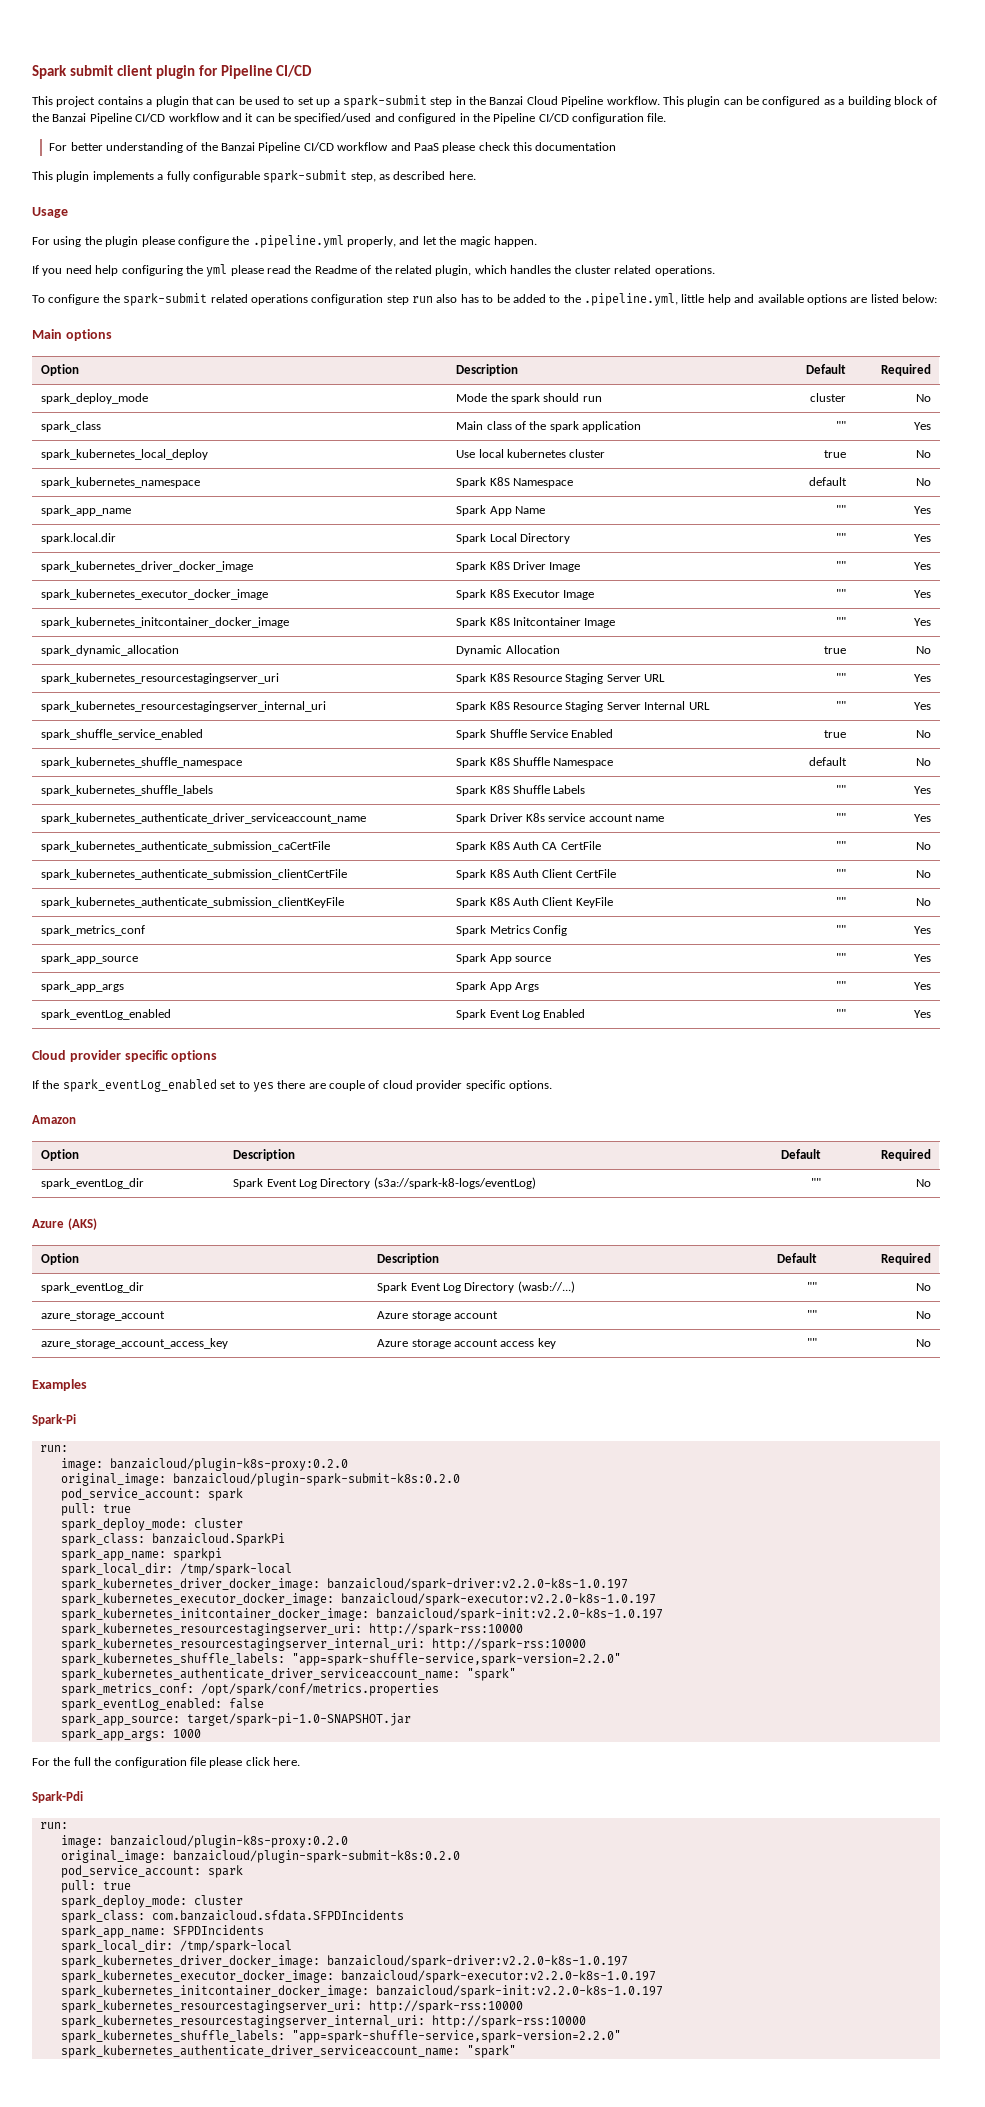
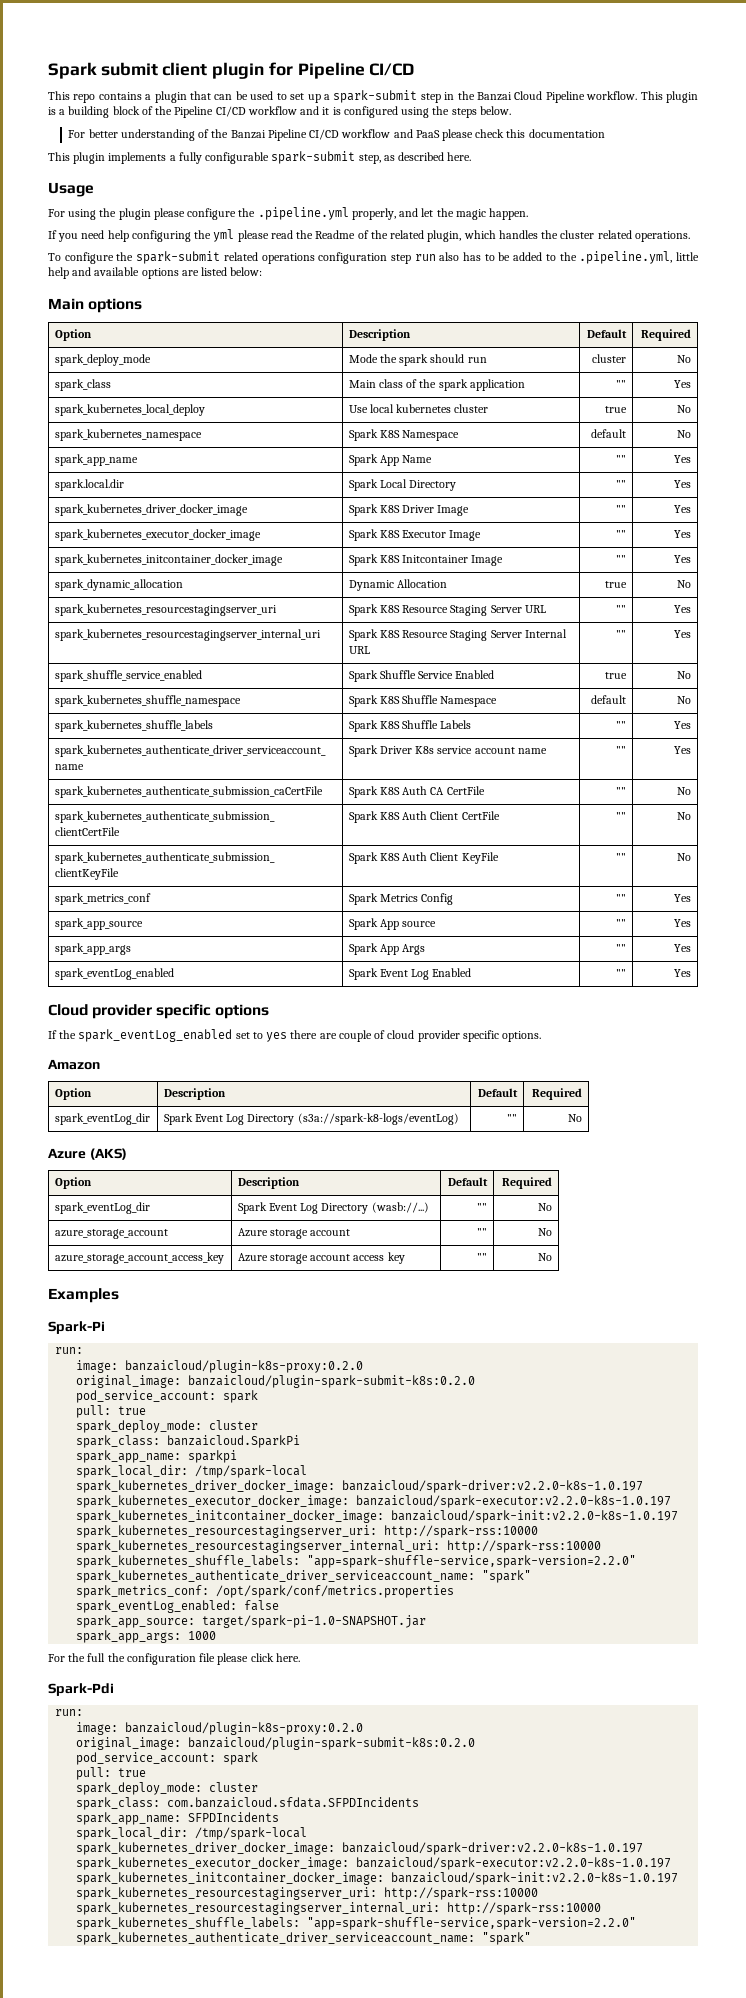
- This project contains a plugin that can be used to set up a spark-submit step in the Banzai Cloud Pipeline workflow.
+ This repo contains a plugin that can be used to set up a spark-submit step in the Banzai Cloud Pipeline workflow.
- This plugin can be configured as a building block of the Banzai Pipeline CI/CD workflow and it can be specified/used and configured in the Pipeline CI/CD configuration file.
+ This plugin is a building block of the Pipeline CI/CD workflow and it is configured using the steps below.

